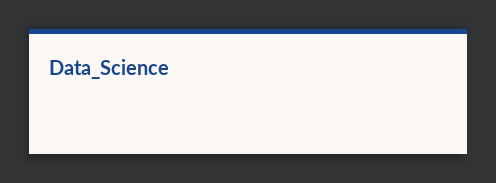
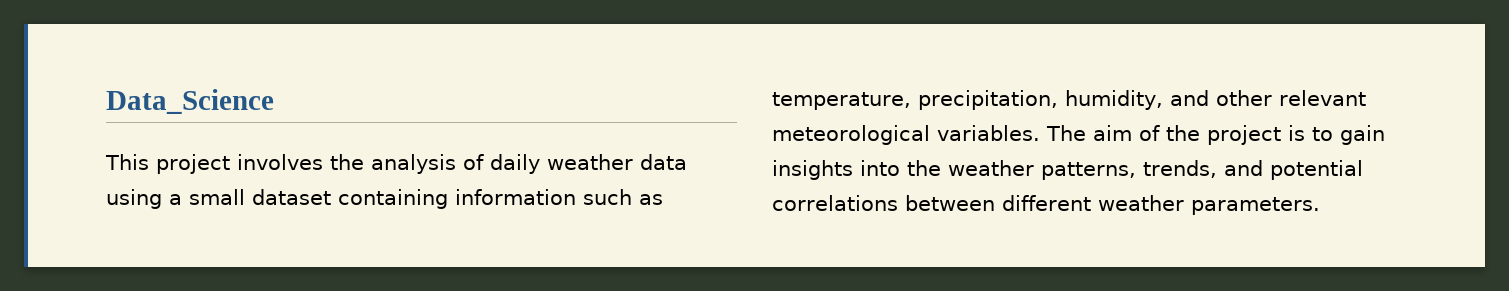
+ This project involves the analysis of daily weather data using a small dataset containing information such as temperature, precipitation, humidity, and other relevant meteorological variables. The aim of the project is to gain insights into the weather patterns, trends, and potential correlations between different weather parameters.

